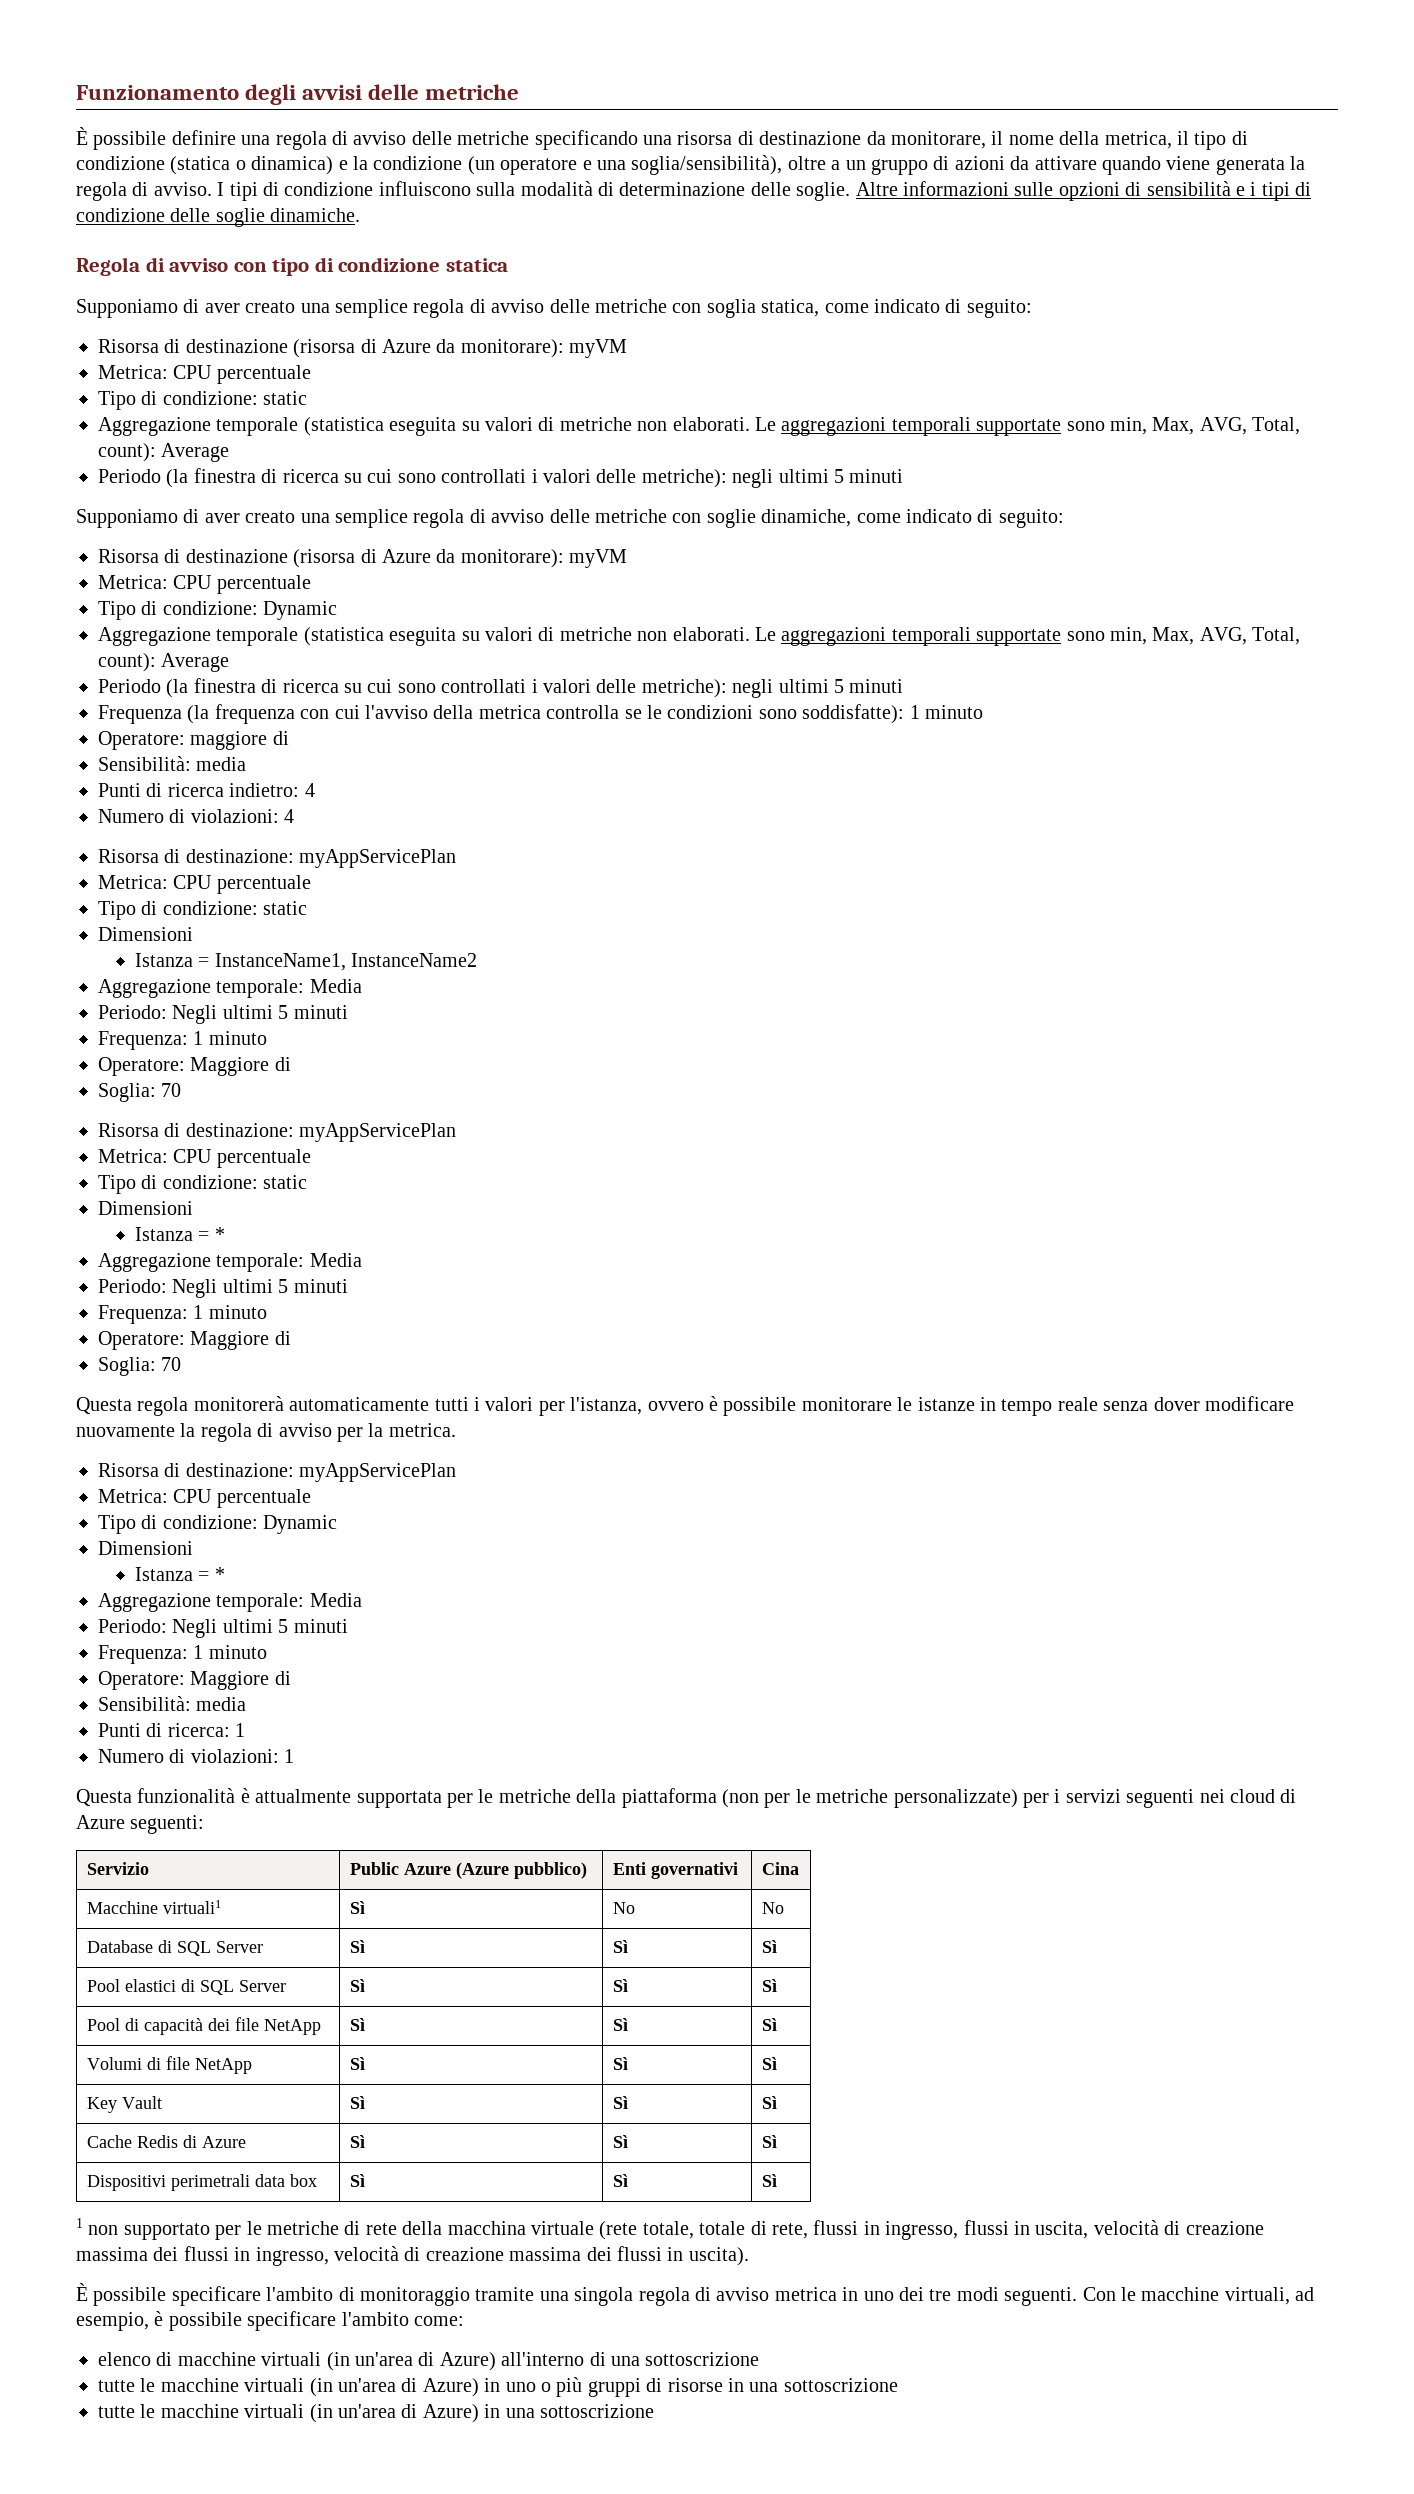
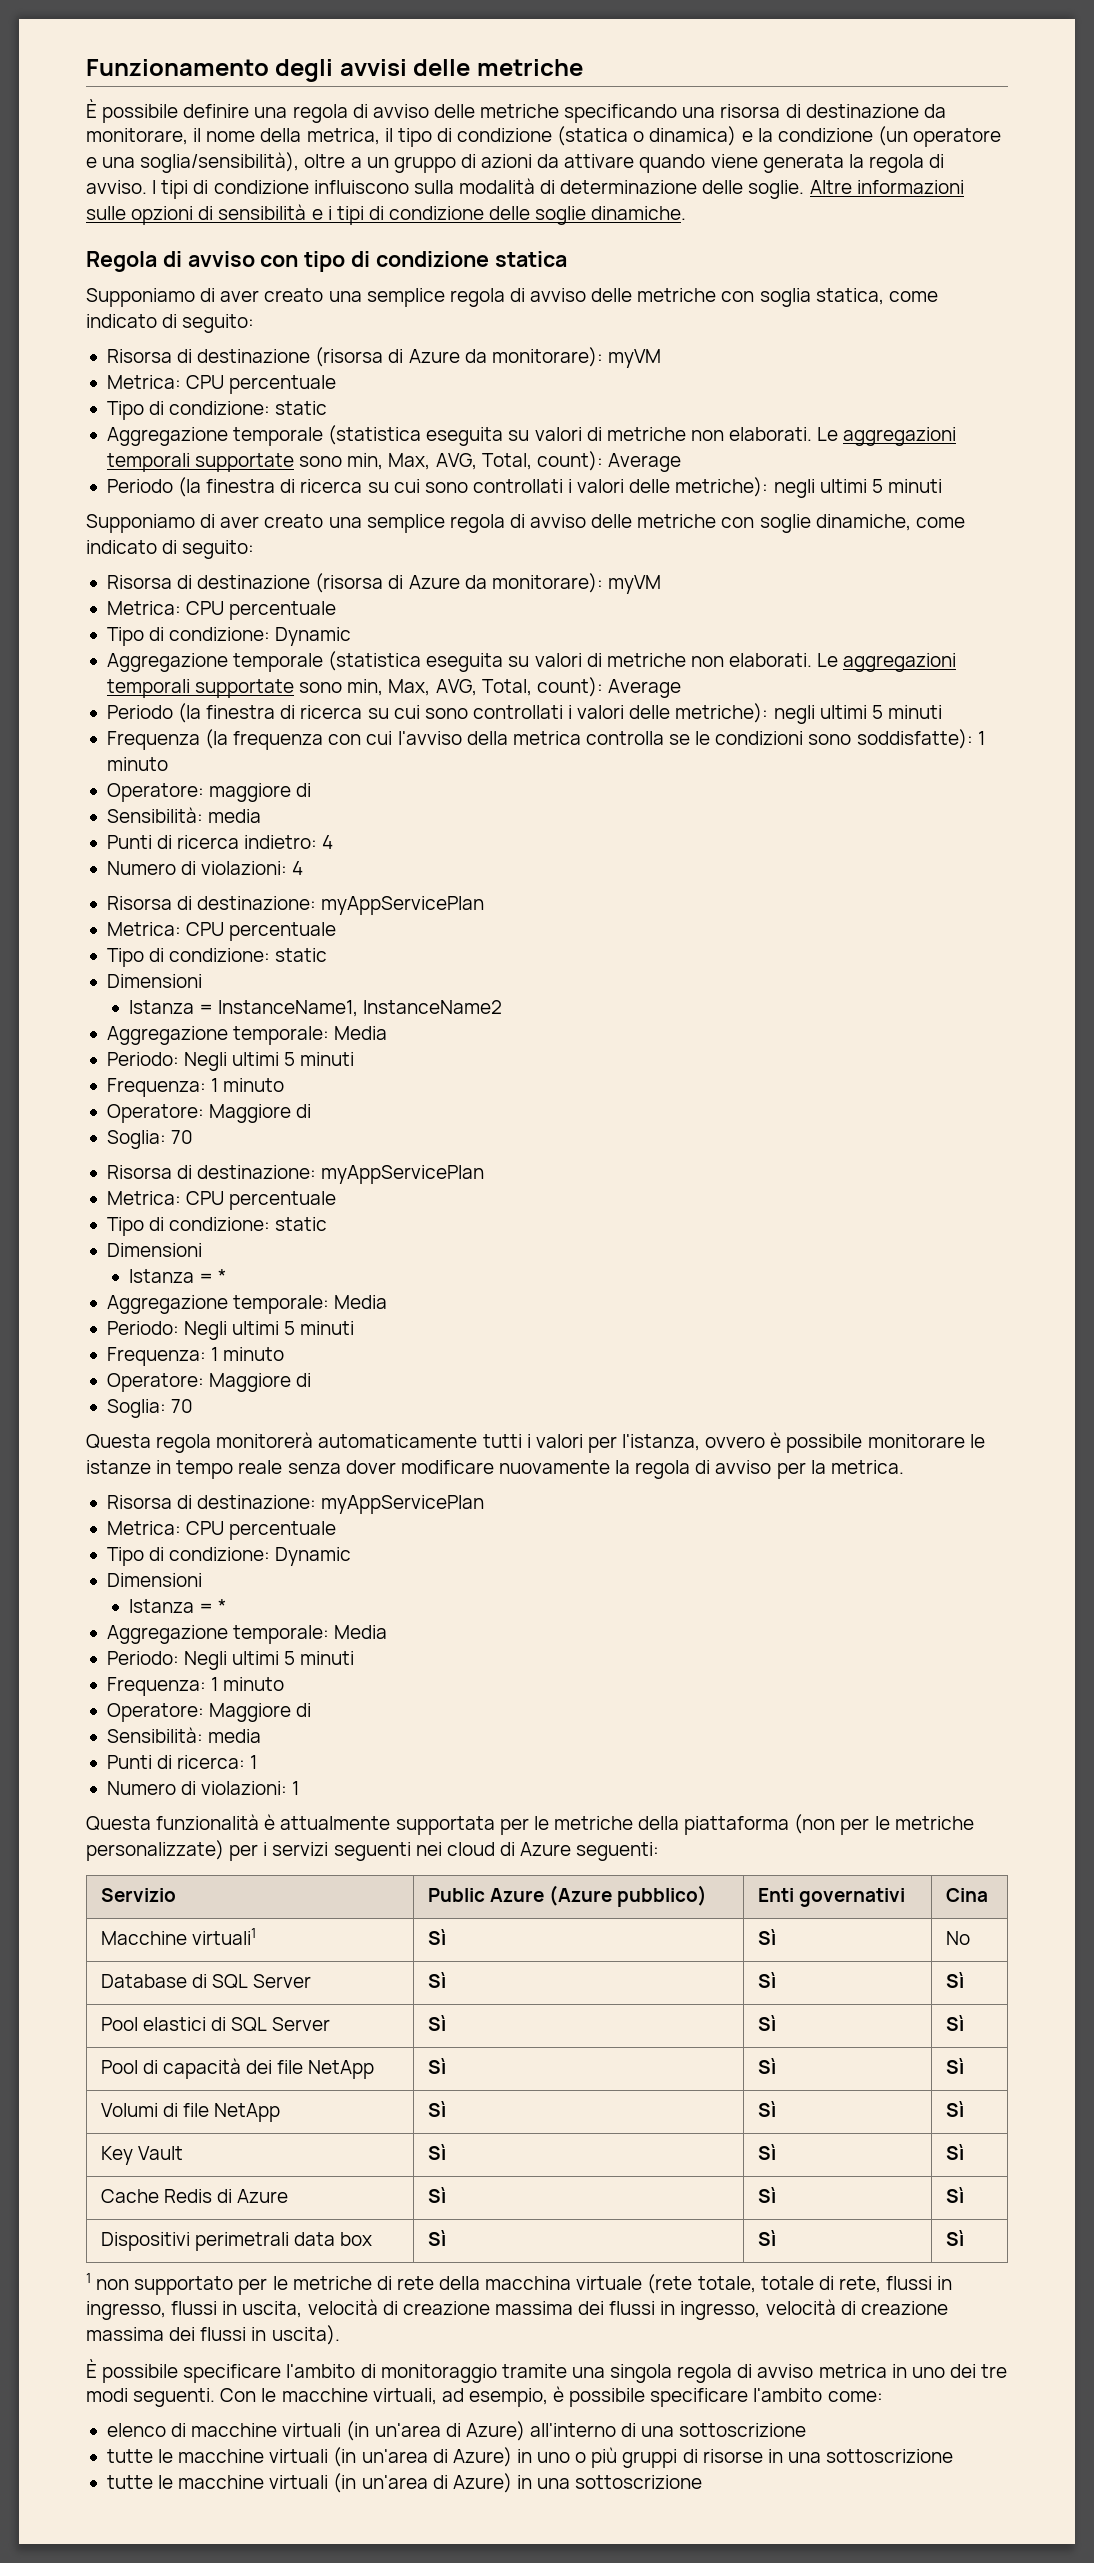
- Macchine virtuali1 | Sì | No | No
+ Macchine virtuali1 | Sì | Sì | No

